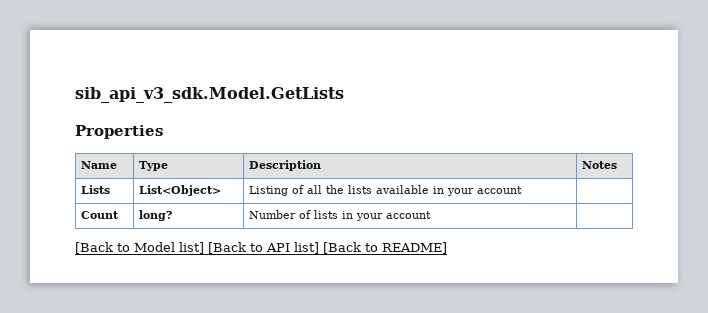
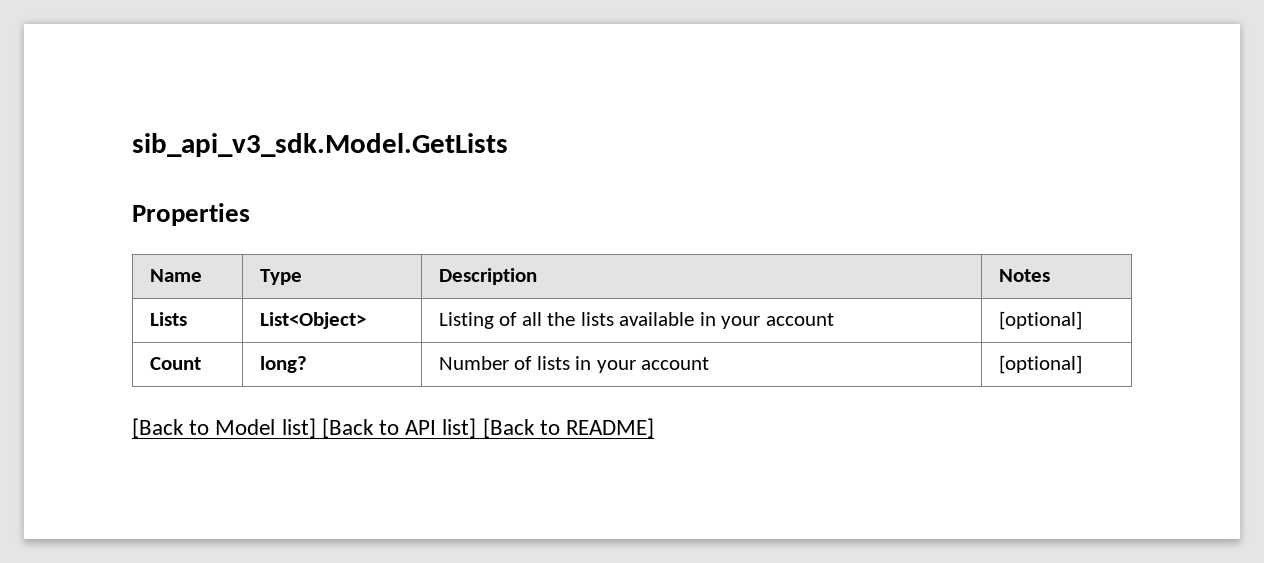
- Lists | List<Object> | Listing of all the lists available in your account |
+ Lists | List<Object> | Listing of all the lists available in your account | [optional]
- Count | long? | Number of lists in your account |
+ Count | long? | Number of lists in your account | [optional]

